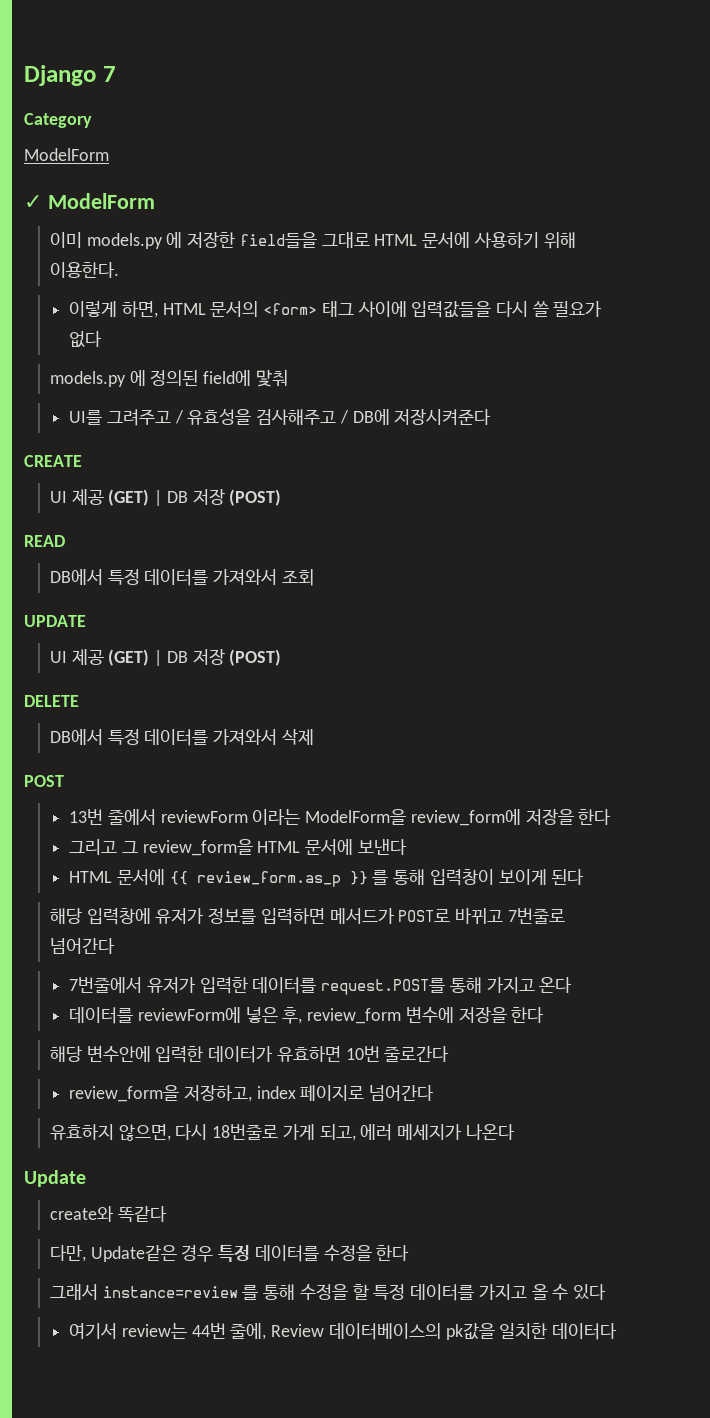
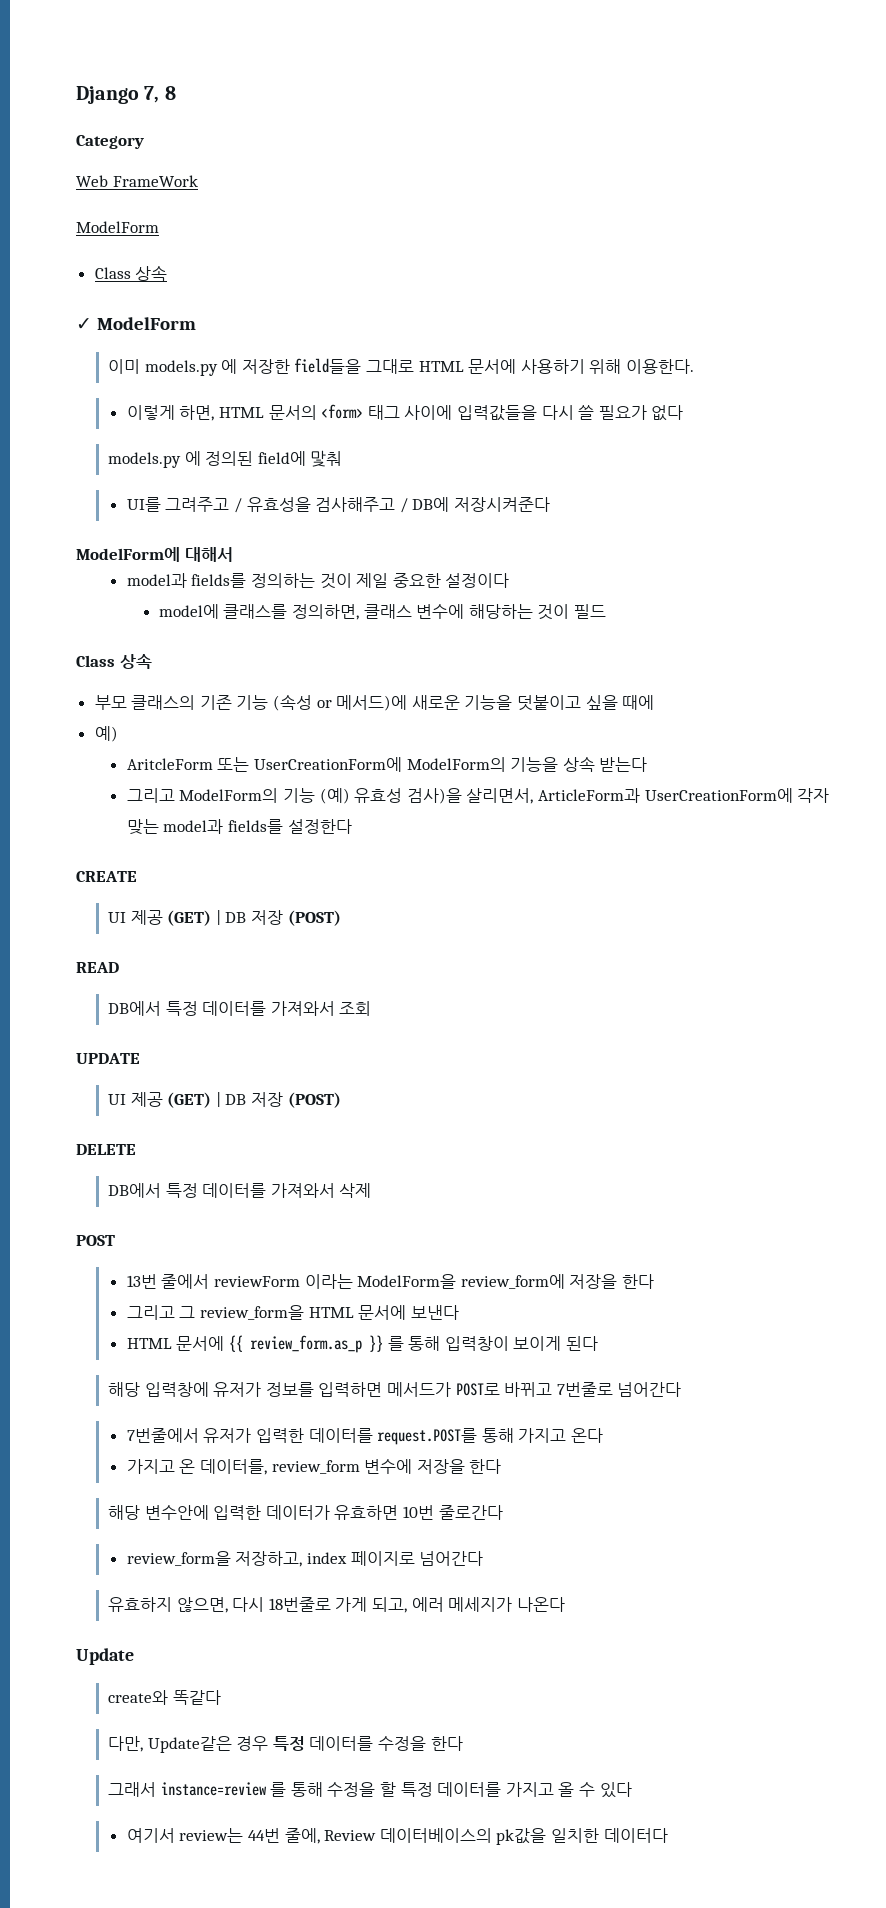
- Django 7
+ Django 7, 8
  Category
+ Web FrameWork
  ModelForm
+ Class 상속
+ ModelForm에 대해서
+ model과 fields를 정의하는 것이 제일 중요한 설정이다
+ model에 클래스를 정의하면, 클래스 변수에 해당하는 것이 필드
+ Class 상속
+ 부모 클래스의 기존 기능 (속성 or 메서드)에 새로운 기능을 덧붙이고 싶을 때에
+ 예)
+ AritcleForm 또는 UserCreationForm에 ModelForm의 기능을 상속 받는다
+ 그리고 ModelForm의 기능 (예) 유효성 검사)을 살리면서, ArticleForm과 UserCreationForm에 각자 맞는 model과 fields를 설정한다
- 데이터를 reviewForm에 넣은 후, review_form 변수에 저장을 한다
+ 가지고 온 데이터를, review_form 변수에 저장을 한다

